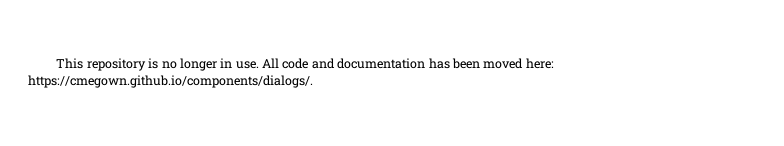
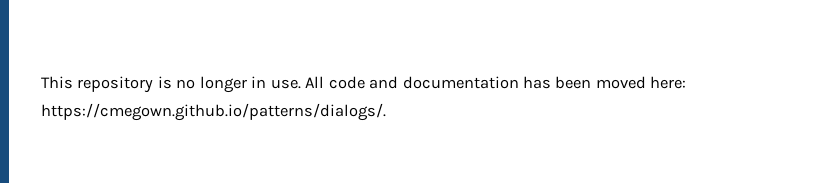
- All code and documentation has been moved here: https://cmegown.github.io/components/dialogs/.
+ All code and documentation has been moved here: https://cmegown.github.io/patterns/dialogs/.

